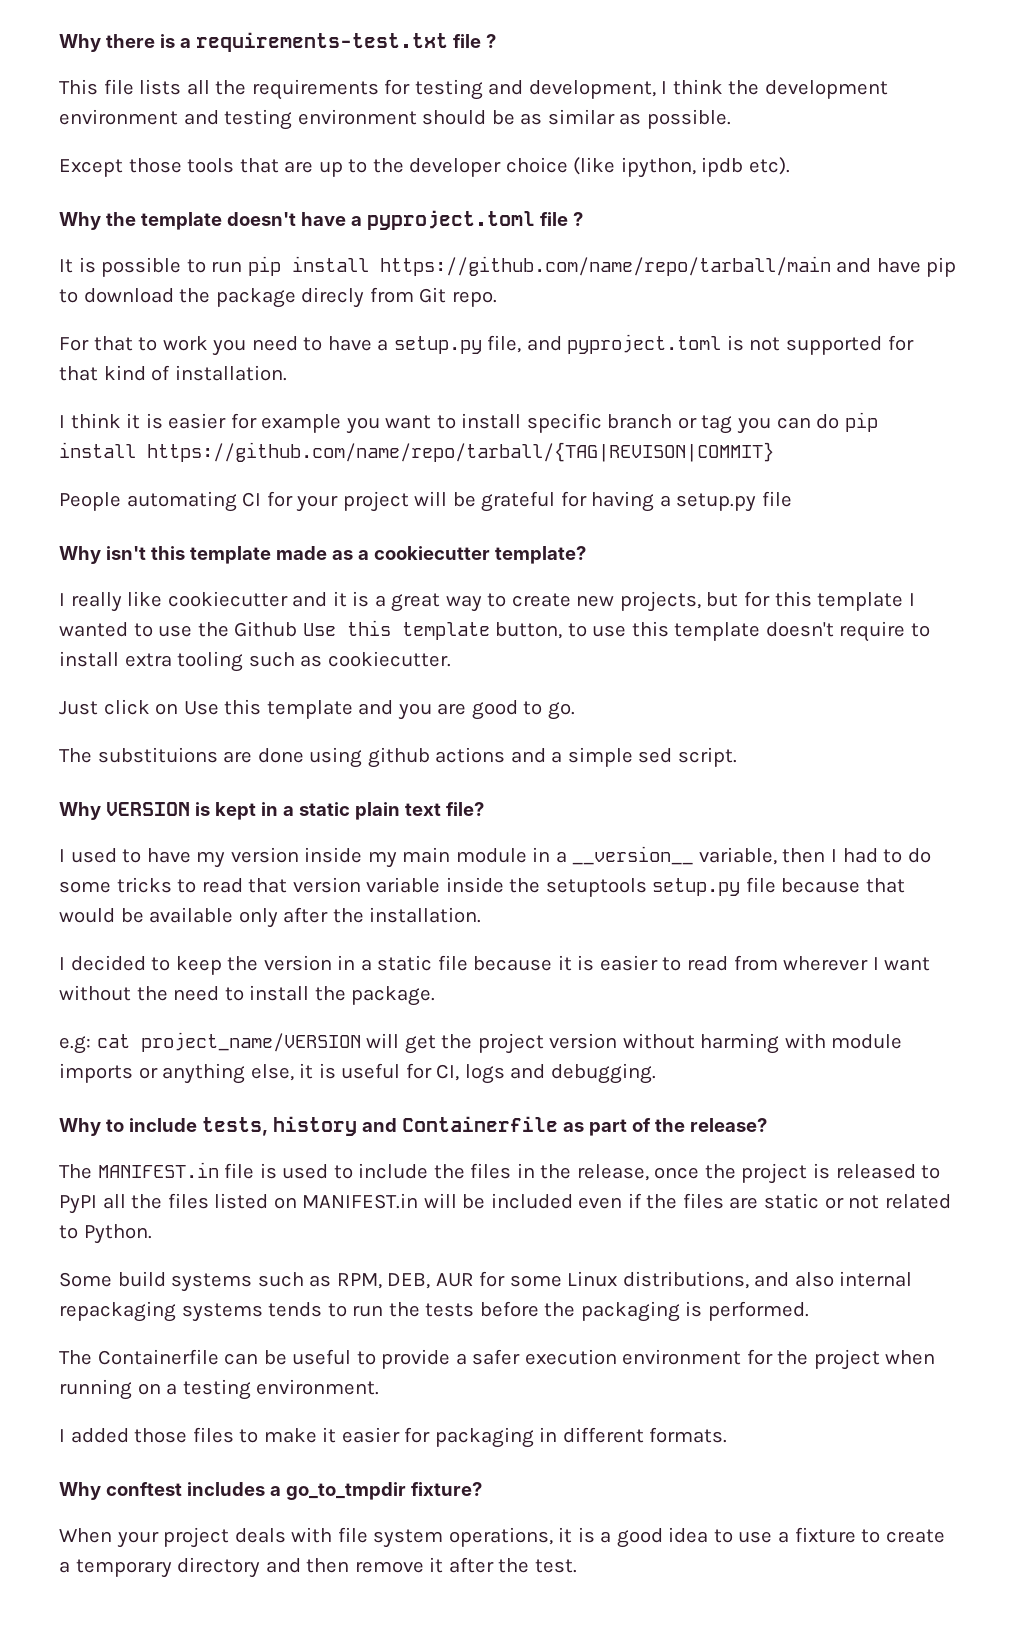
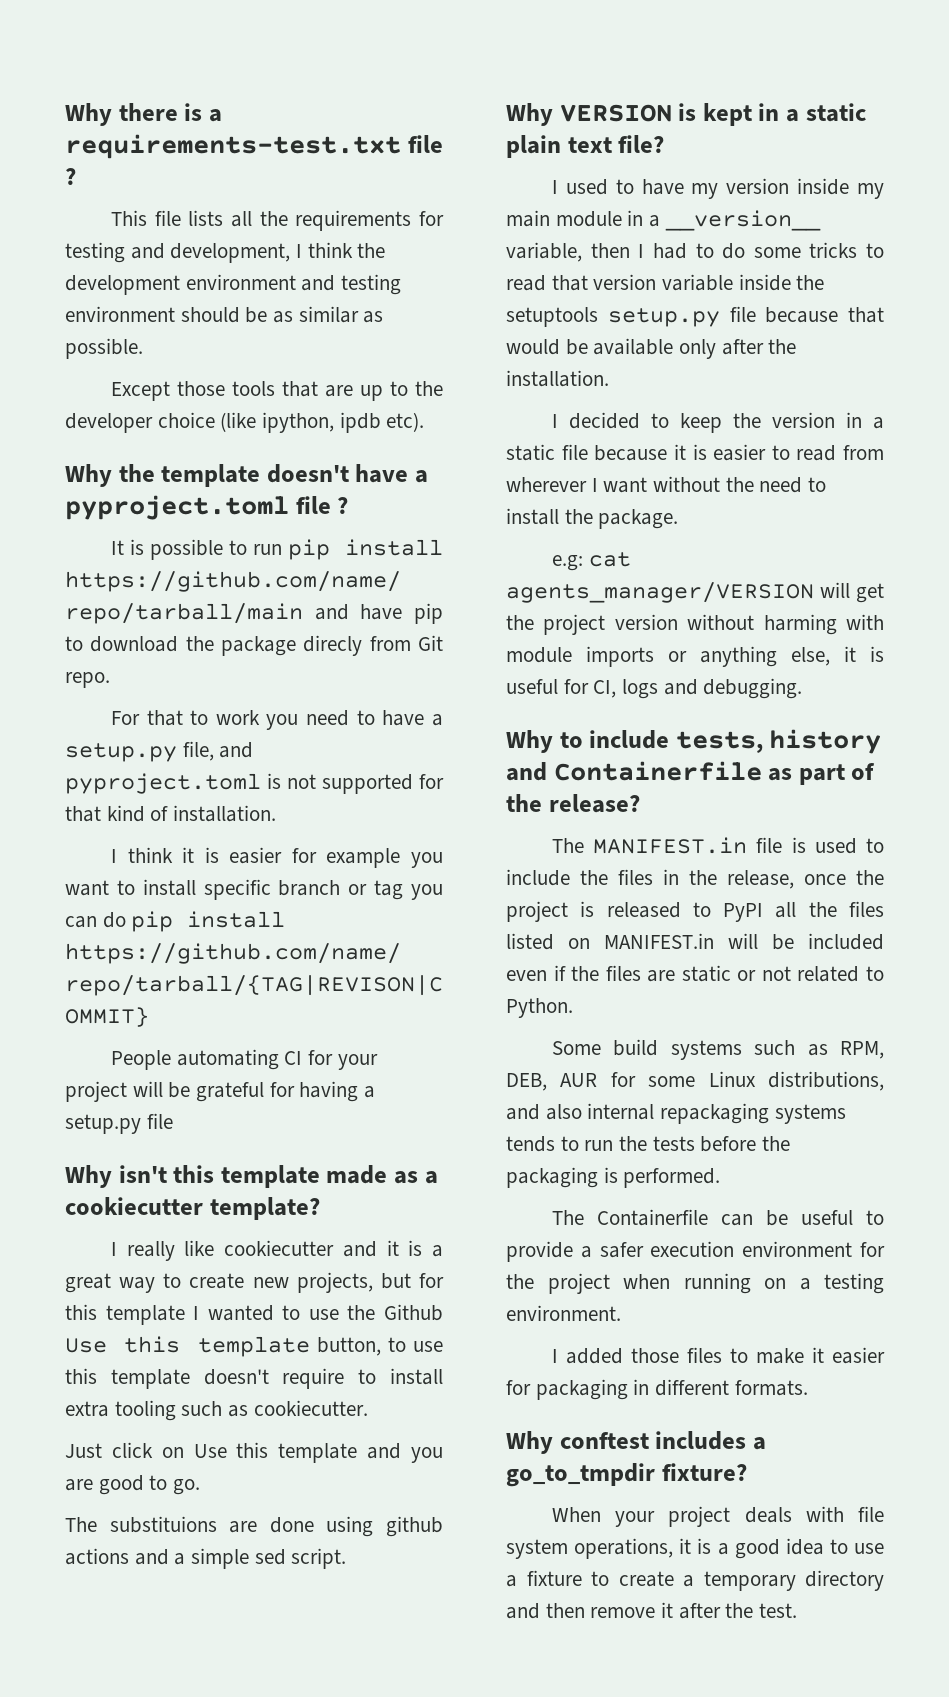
- e.g: cat project_name/VERSION will get the project version without harming with module imports or anything else, it is useful for CI, logs and debugging.
+ e.g: cat agents_manager/VERSION will get the project version without harming with module imports or anything else, it is useful for CI, logs and debugging.

